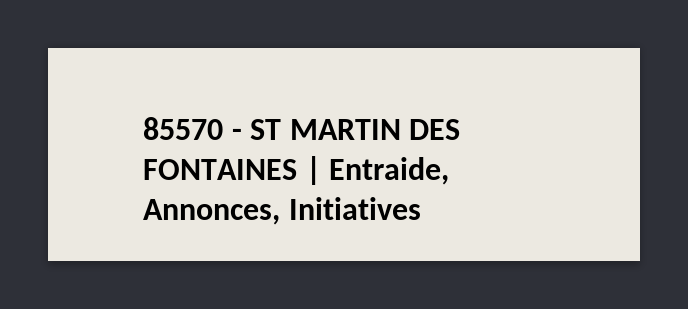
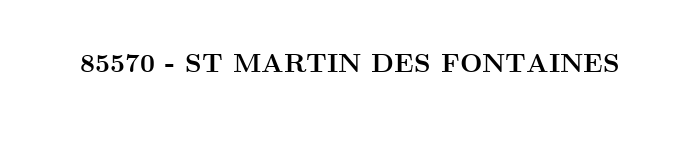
- 85570 - ST MARTIN DES FONTAINES | Entraide, Annonces, Initiatives
+ 85570 - ST MARTIN DES FONTAINES

